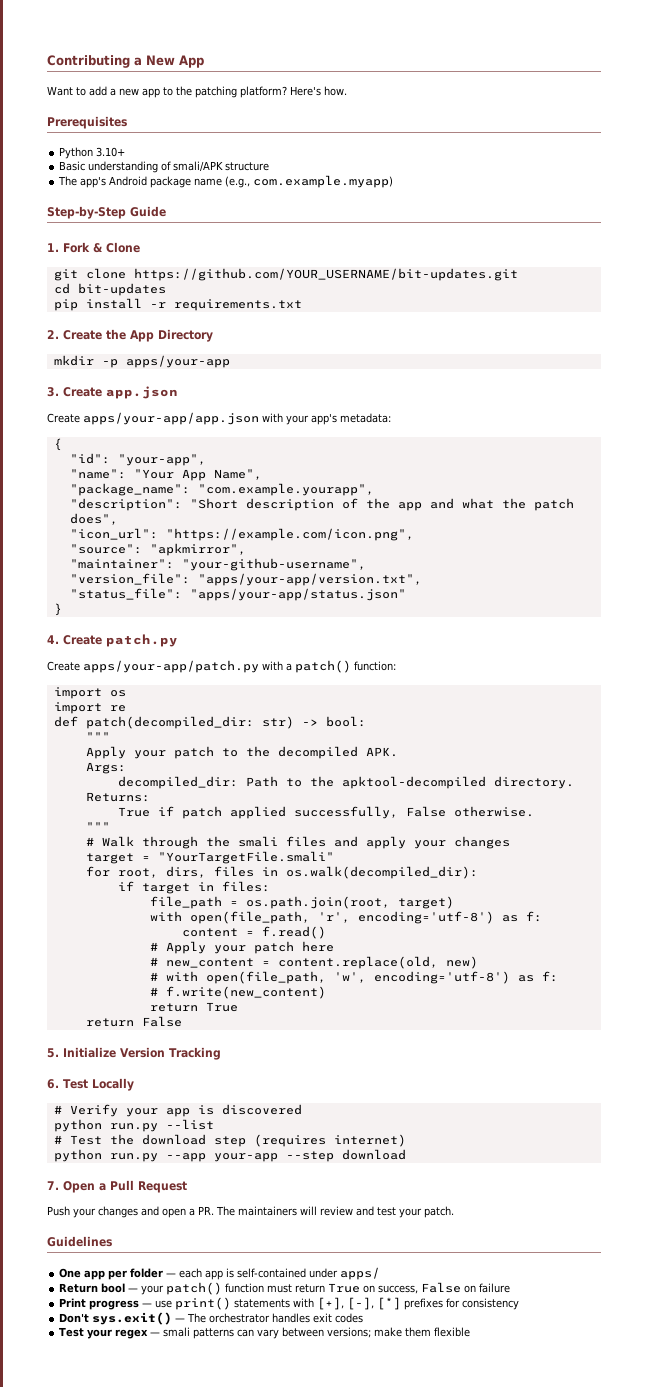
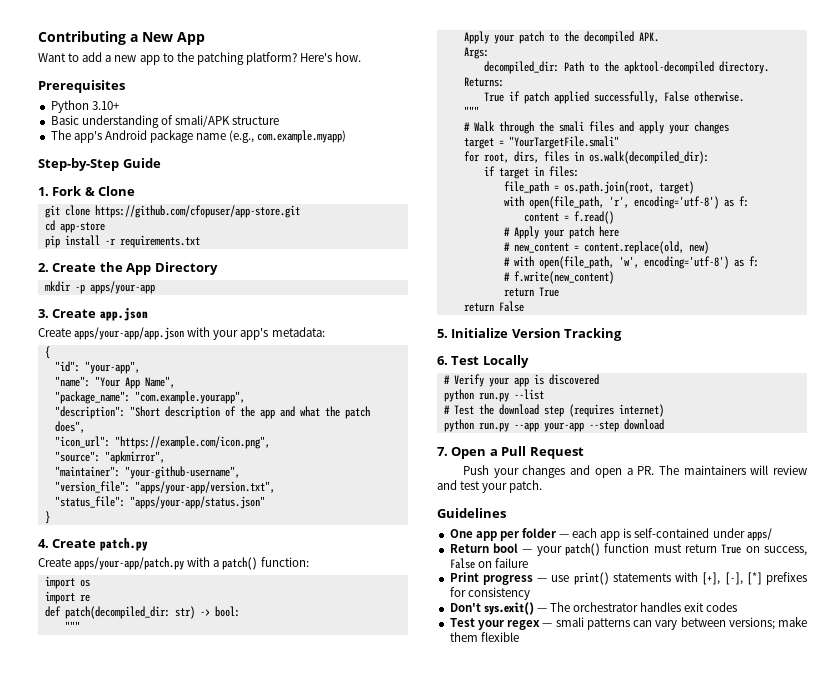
- git clone https://github.com/YOUR_USERNAME/bit-updates.git
+ git clone https://github.com/cfopuser/app-store.git
- cd bit-updates
+ cd app-store

